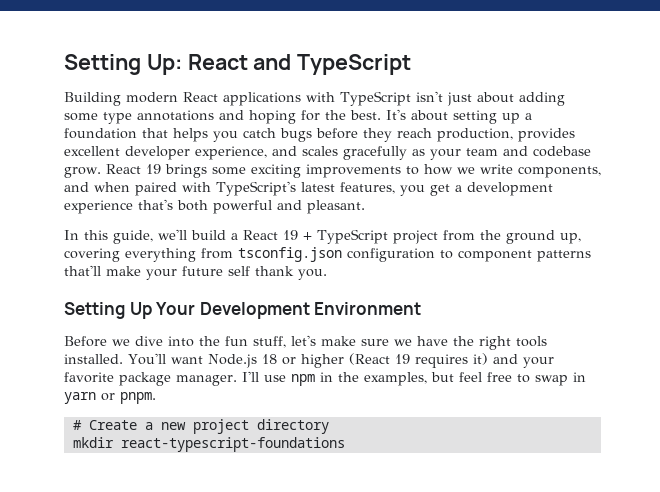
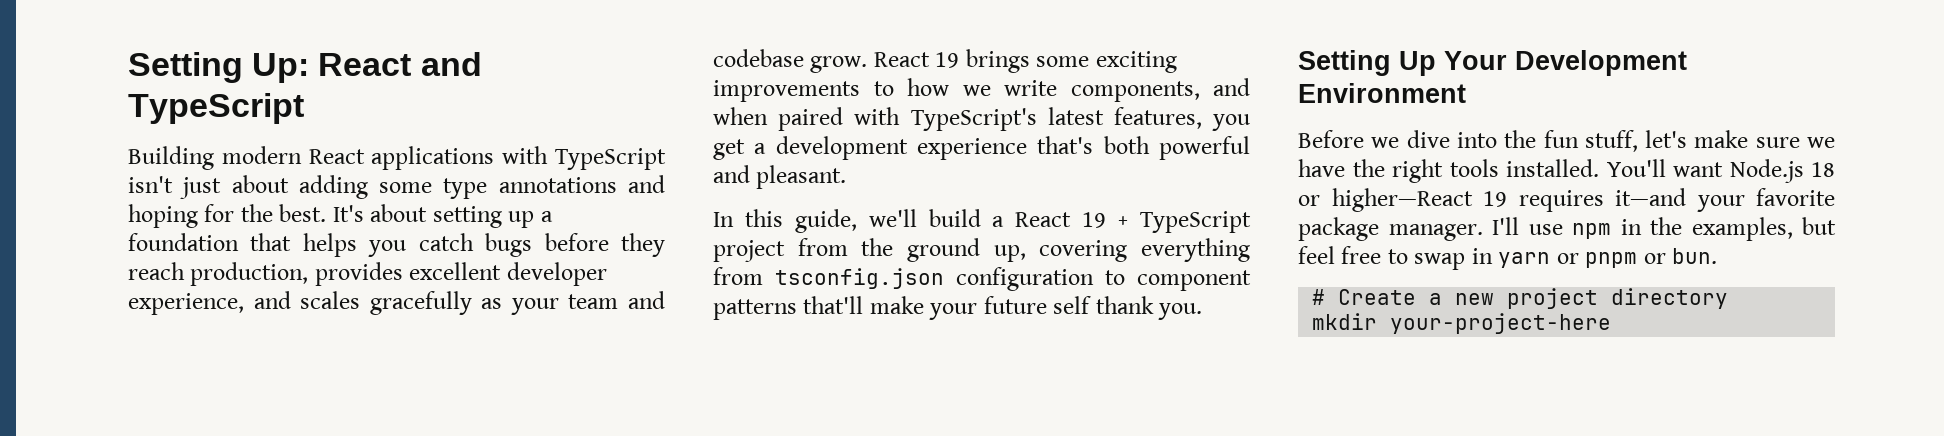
- You'll want Node.js 18 or higher (React 19 requires it) and your favorite package manager.
+ You'll want Node.js 18 or higher—React 19 requires it—and your favorite package manager.
- I'll use npm in the examples, but feel free to swap in yarn or pnpm.
+ I'll use npm in the examples, but feel free to swap in yarn or pnpm or bun.
- mkdir react-typescript-foundations
+ mkdir your-project-here

